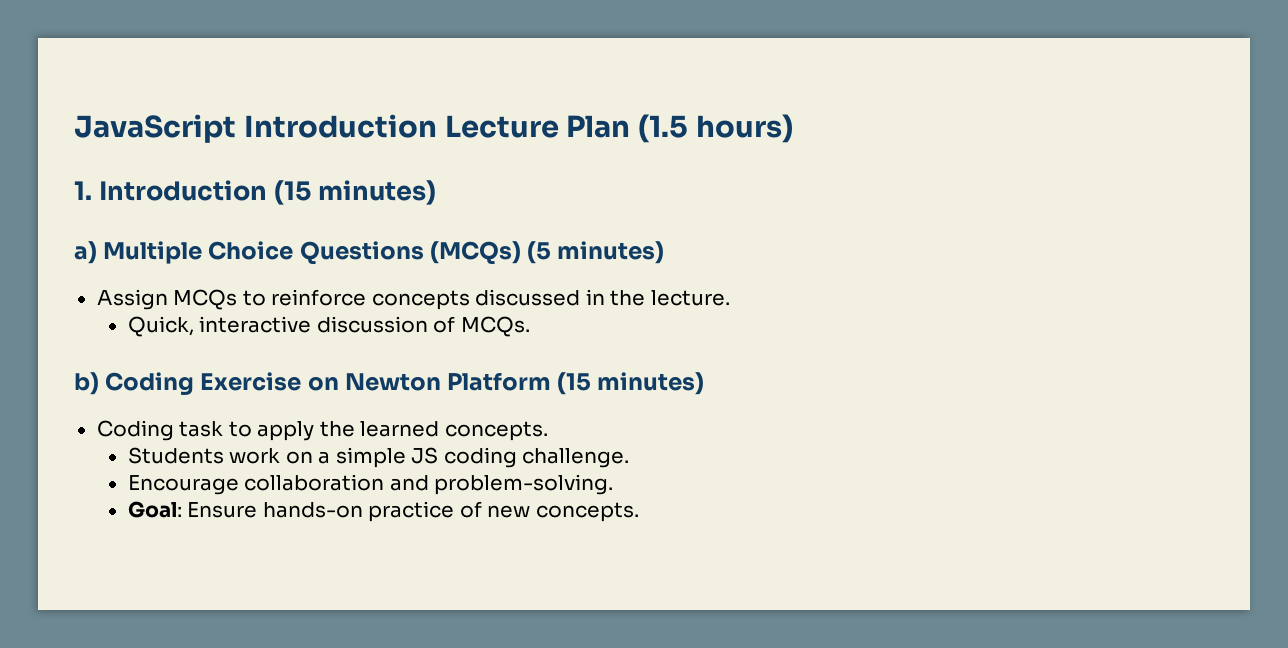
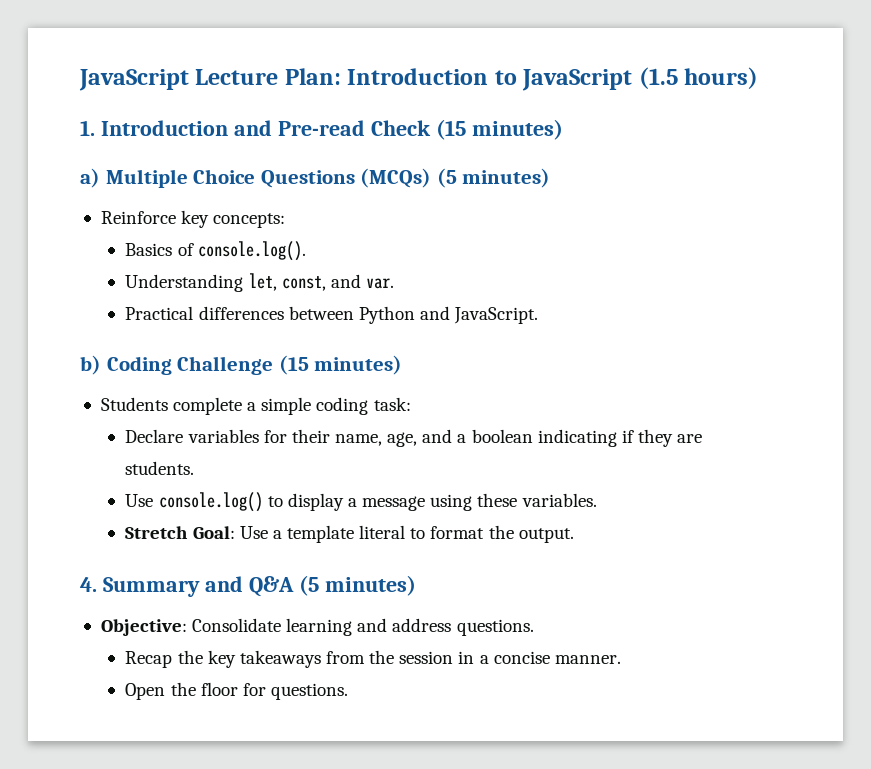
- JavaScript Introduction Lecture Plan (1.5 hours)
+ JavaScript Lecture Plan: Introduction to JavaScript (1.5 hours)
- 1. Introduction (15 minutes)
+ 1. Introduction and Pre-read Check (15 minutes)
- Assign MCQs to reinforce concepts discussed in the lecture.
- Quick, interactive discussion of MCQs.
- b) Coding Exercise on Newton Platform (15 minutes)
- Coding task to apply the learned concepts.
- Students work on a simple JS coding challenge.
- Encourage collaboration and problem-solving.
- Goal: Ensure hands-on practice of new concepts.
+ Reinforce key concepts:
+ Basics of console.log().
+ Understanding let, const, and var.
+ Practical differences between Python and JavaScript.
+ b) Coding Challenge (15 minutes)
+ Students complete a simple coding task:
+ Declare variables for their name, age, and a boolean indicating if they are students.
+ Use console.log() to display a message using these variables.
+ Stretch Goal: Use a template literal to format the output.
+ 4. Summary and Q&A (5 minutes)
+ Objective: Consolidate learning and address questions.
+ Recap the key takeaways from the session in a concise manner.
+ Open the floor for questions.

